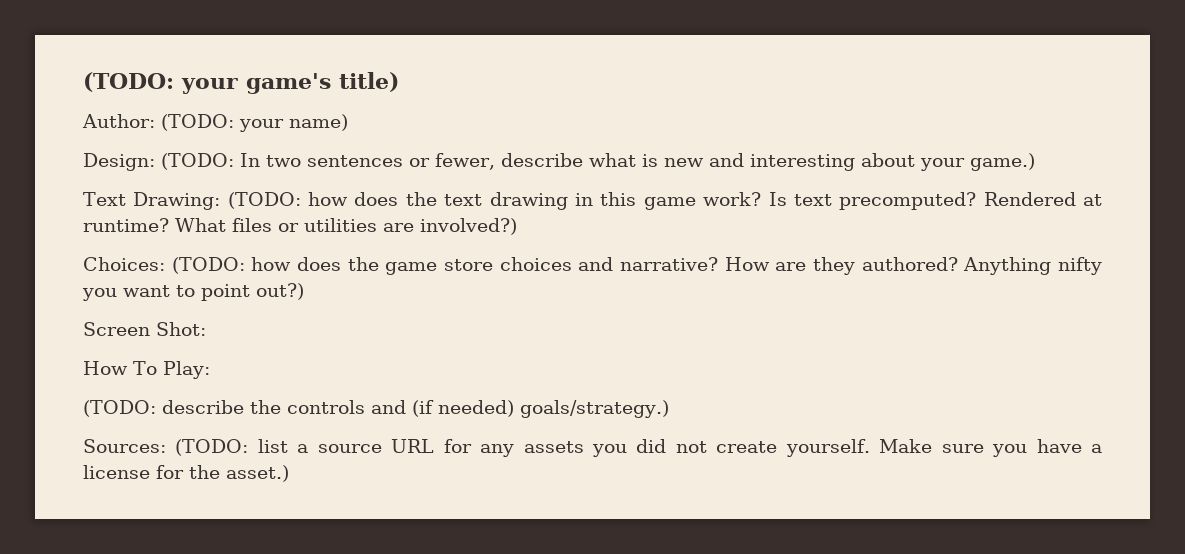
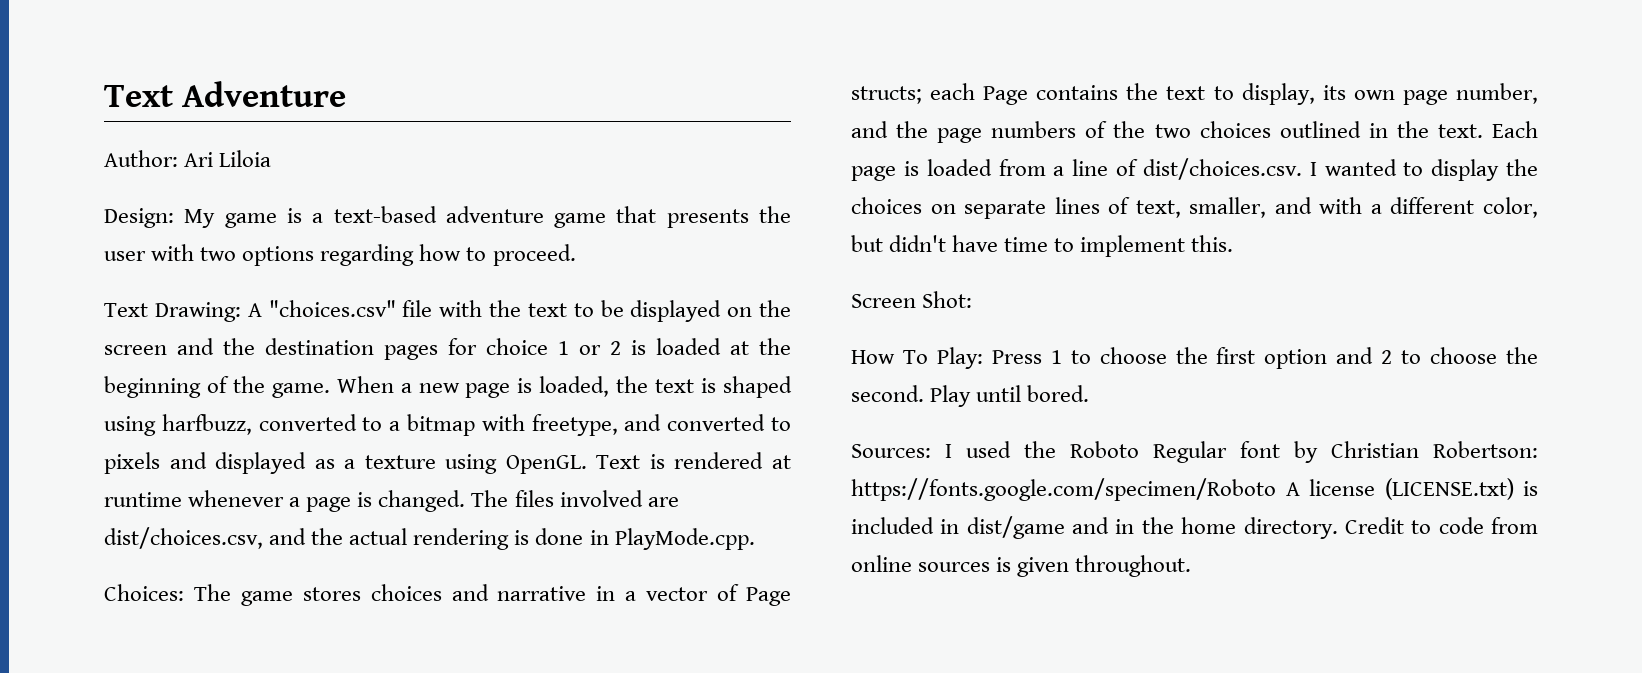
- (TODO: your game's title)
- Author: (TODO: your name)
- Design: (TODO: In two sentences or fewer, describe what is new and interesting about your game.)
- Text Drawing: (TODO: how does the text drawing in this game work? Is text precomputed? Rendered at runtime? What files or utilities are involved?)
- Choices: (TODO: how does the game store choices and narrative? How are they authored? Anything nifty you want to point out?)
+ Text Adventure
+ Author: Ari Liloia
+ Design: My game is a text-based adventure game that presents the user with two options regarding how to proceed.
+ Text Drawing: A "choices.csv" file with the text to be displayed on the screen and the destination pages for choice 1 or 2 is loaded at the beginning of the game. When a new page is loaded, the text is shaped using harfbuzz, converted to a bitmap with freetype, and converted to pixels and displayed as a texture using OpenGL. Text is rendered at runtime whenever a page is changed. The files involved are dist/choices.csv, and the actual rendering is done in PlayMode.cpp.
+ Choices: The game stores choices and narrative in a vector of Page structs; each Page contains the text to display, its own page number, and the page numbers of the two choices outlined in the text. Each page is loaded from a line of dist/choices.csv. I wanted to display the choices on separate lines of text, smaller, and with a different color, but didn't have time to implement this.
- How To Play:
- (TODO: describe the controls and (if needed) goals/strategy.)
- Sources: (TODO: list a source URL for any assets you did not create yourself. Make sure you have a license for the asset.)
+ How To Play: Press 1 to choose the first option and 2 to choose the second. Play until bored.
+ Sources: I used the Roboto Regular font by Christian Robertson: https://fonts.google.com/specimen/Roboto A license (LICENSE.txt) is included in dist/game and in the home directory. Credit to code from online sources is given throughout.

